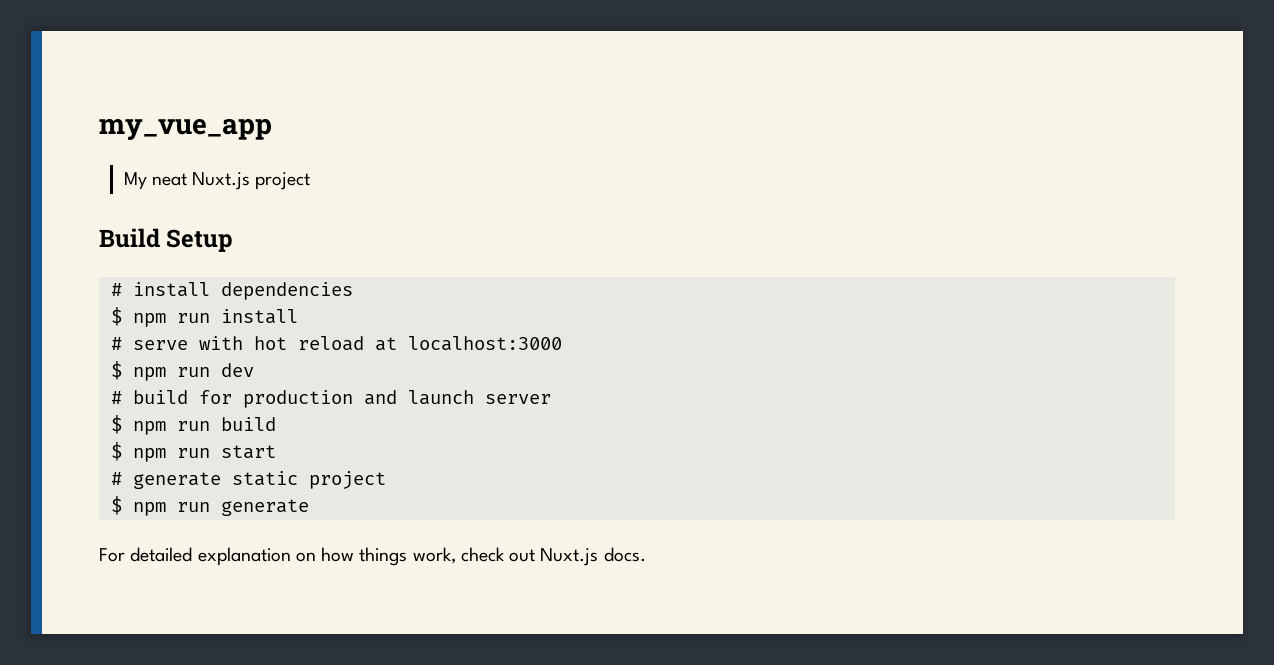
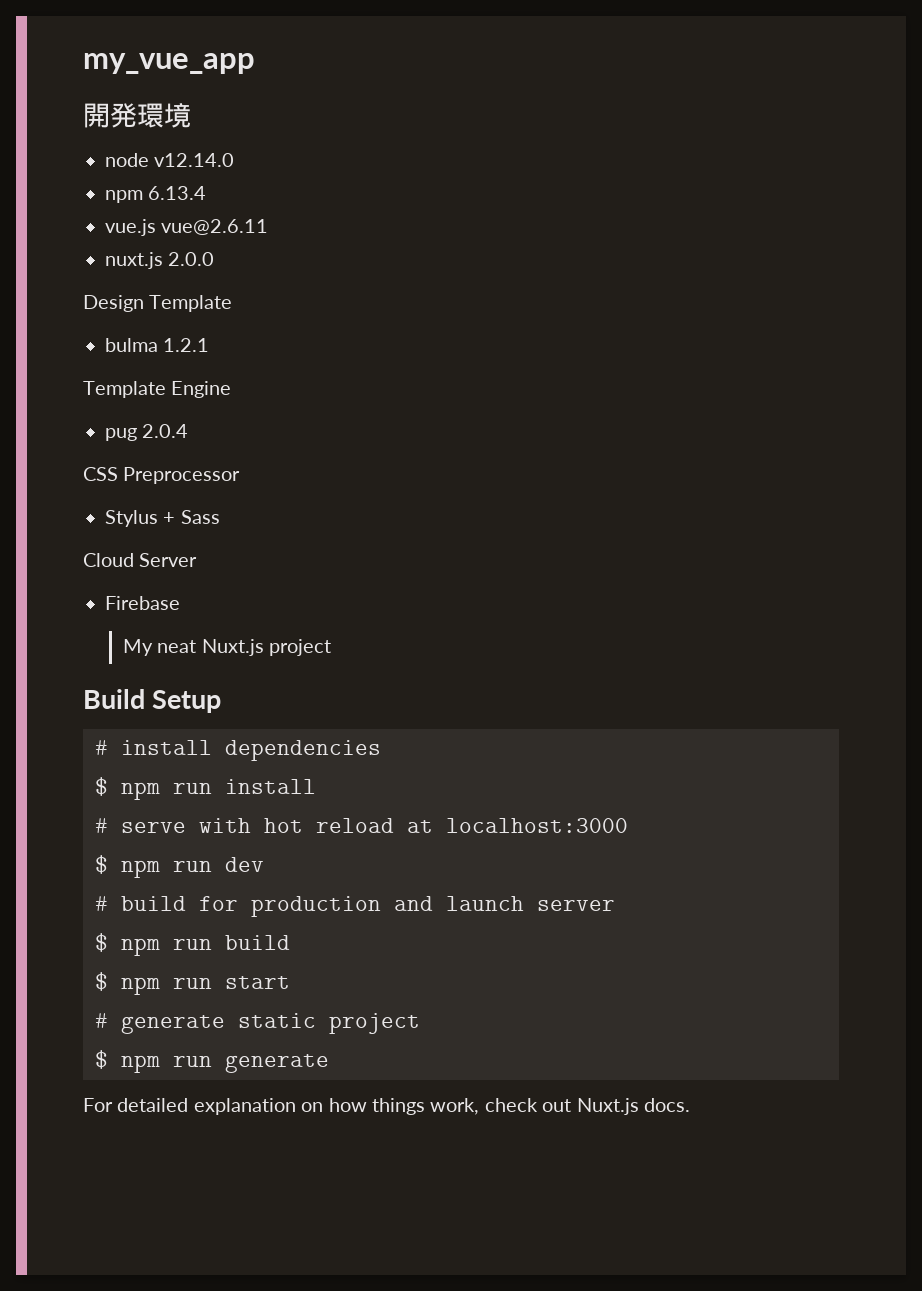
+ 開発環境
+ node v12.14.0
+ npm 6.13.4
+ vue.js vue@2.6.11
+ nuxt.js 2.0.0
+ Design Template
+ bulma 1.2.1
+ Template Engine
+ pug 2.0.4
+ CSS Preprocessor
+ Stylus + Sass
+ Cloud Server
+ Firebase

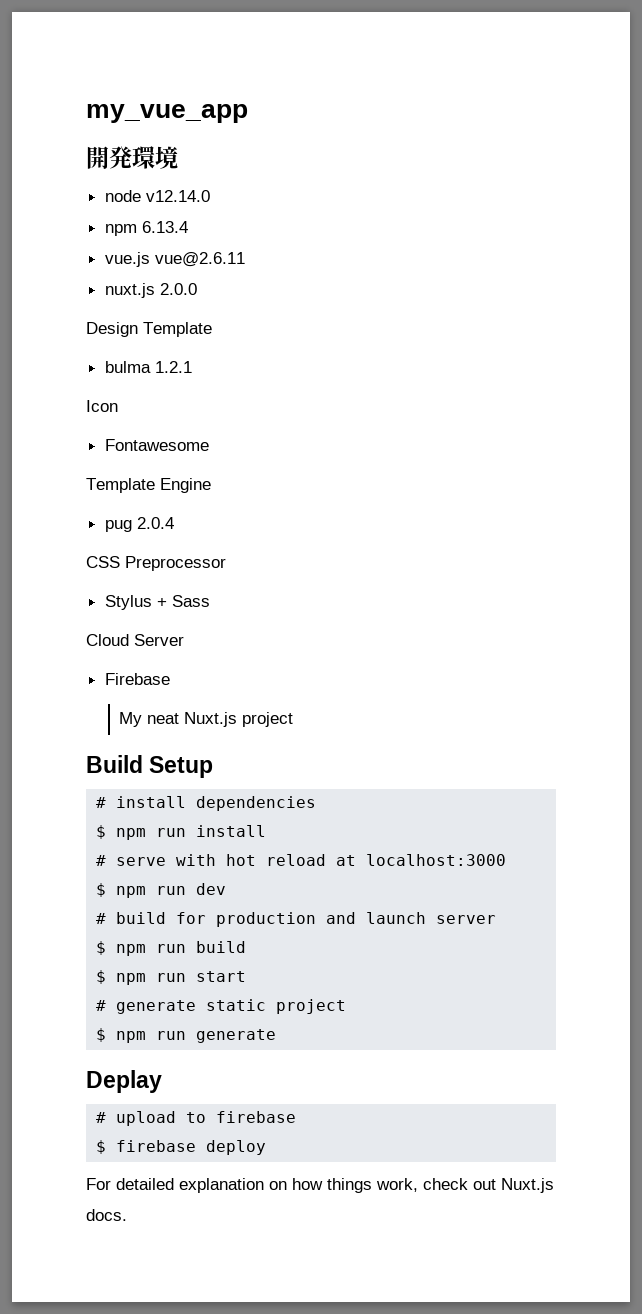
+ Icon
+ Fontawesome
+ Deplay
+ # upload to firebase
+ $ firebase deploy

